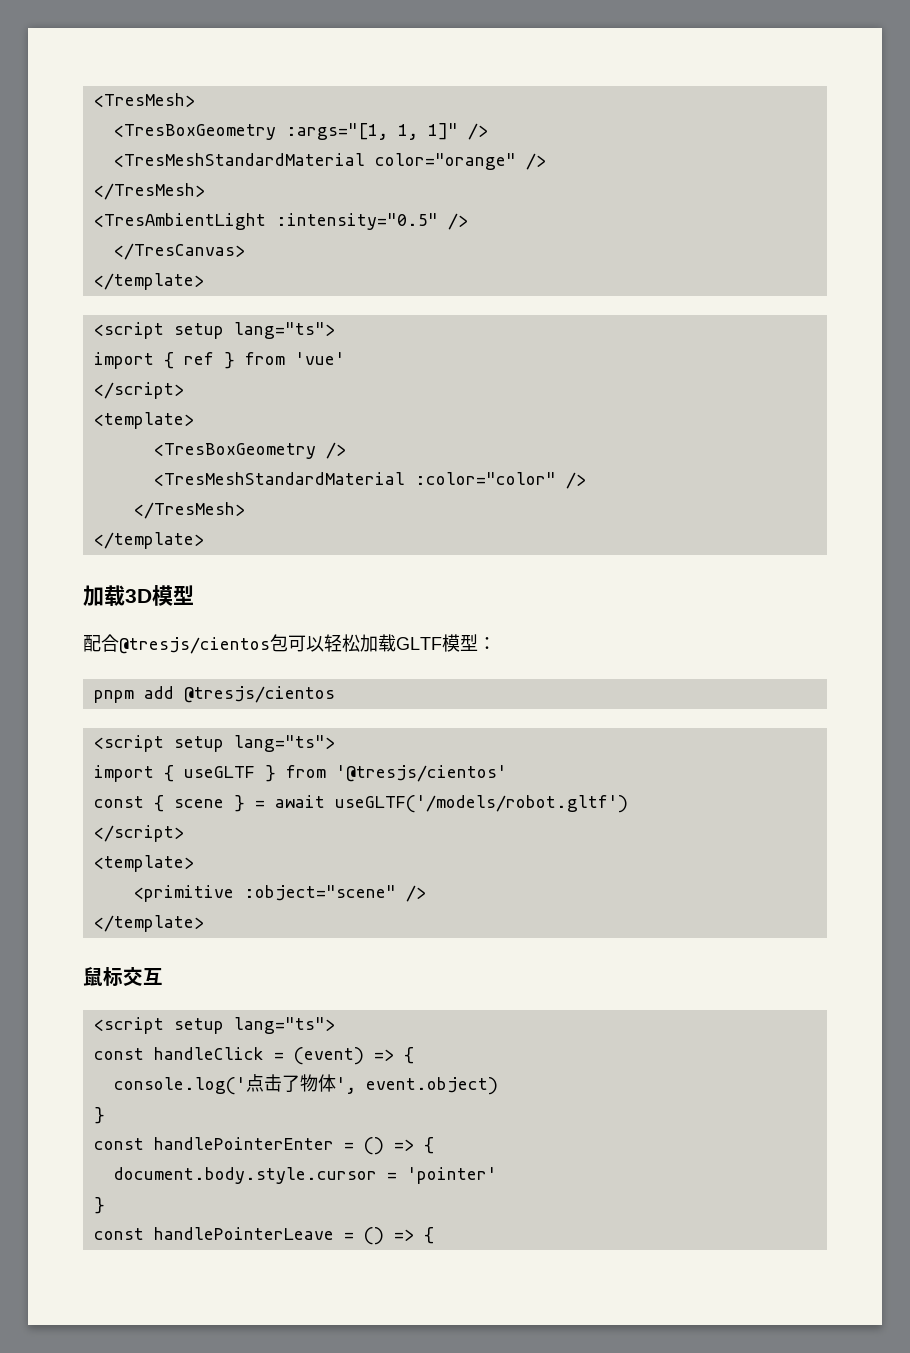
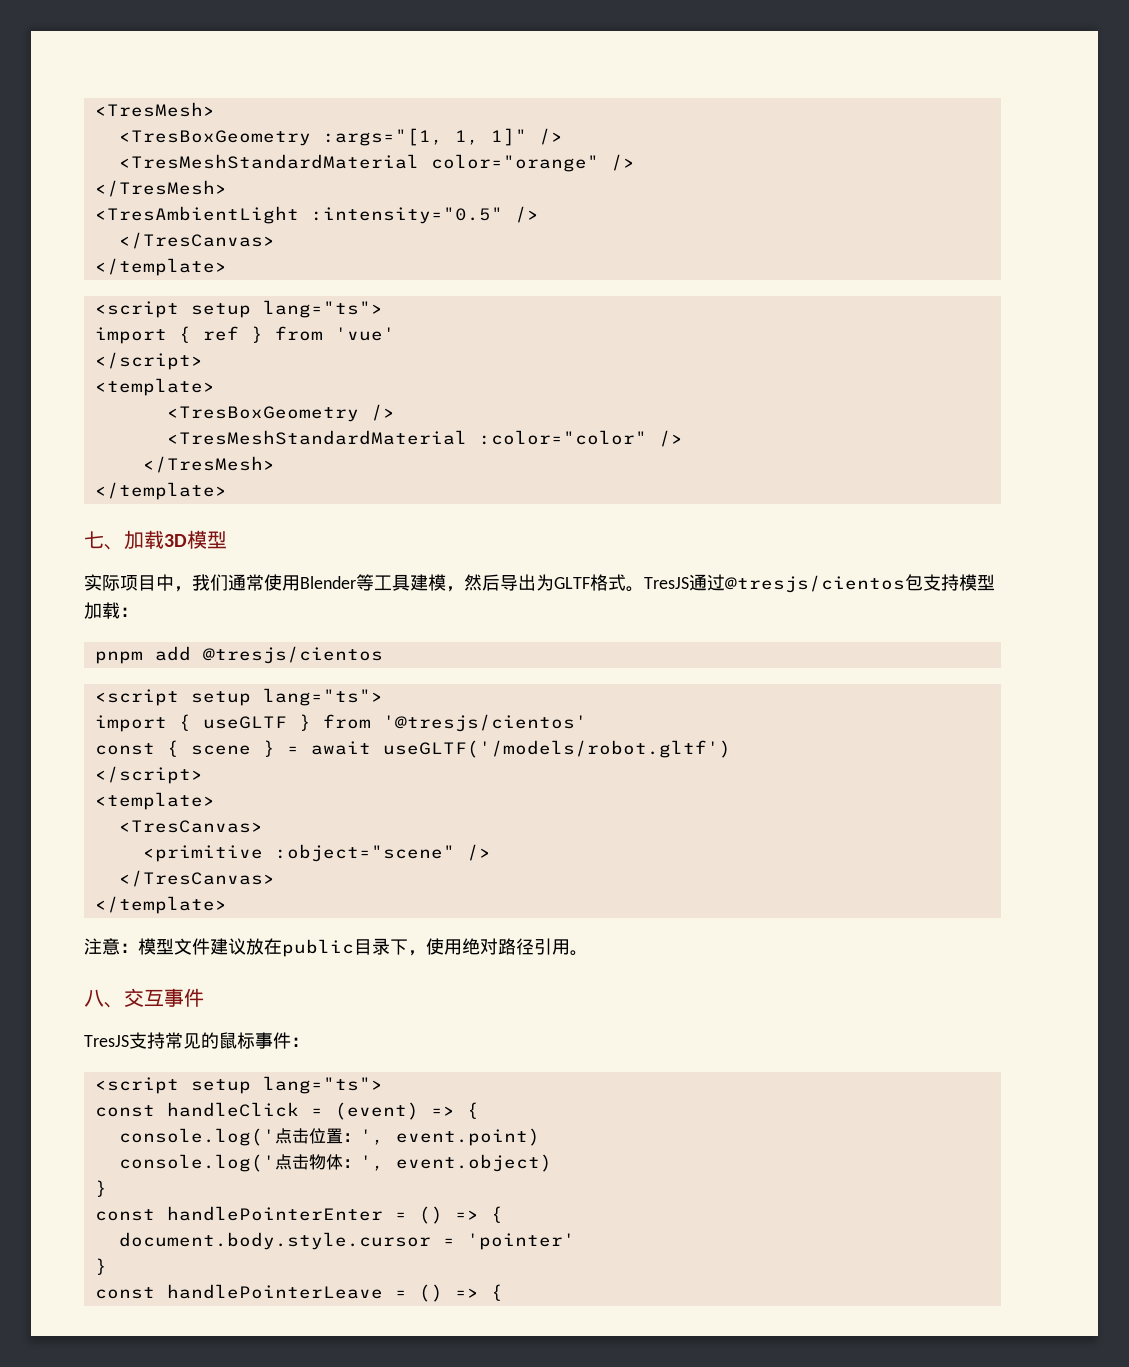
- 加载3D模型
+ 七、加载3D模型
- 配合@tresjs/cientos包可以轻松加载GLTF模型：
+ 实际项目中，我们通常使用Blender等工具建模，然后导出为GLTF格式。TresJS通过@tresjs/cientos包支持模型加载：
+ <TresCanvas>
  <primitive :object="scene" />
+ </TresCanvas>
  </template>
- 鼠标交互
+ 注意：模型文件建议放在public目录下，使用绝对路径引用。
+ 八、交互事件
+ TresJS支持常见的鼠标事件：
- console.log('点击了物体', event.object)
+ console.log('点击位置：', event.point)
+ console.log('点击物体：', event.object)

